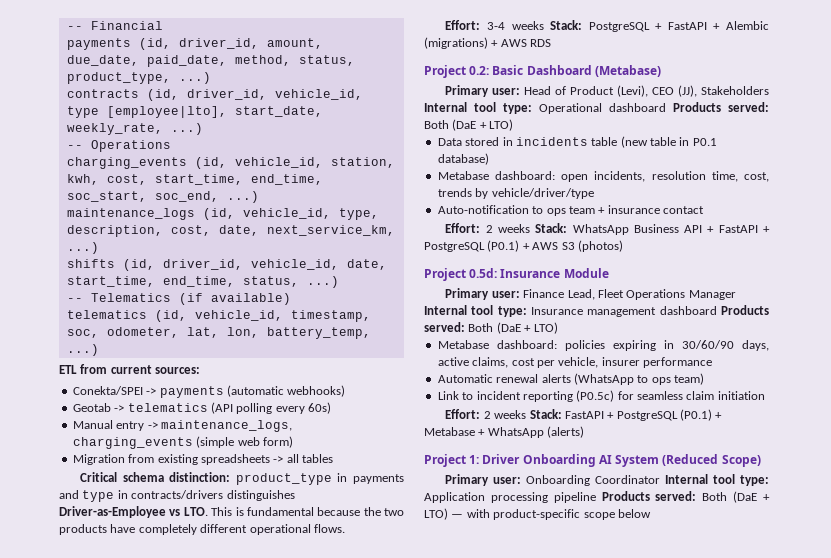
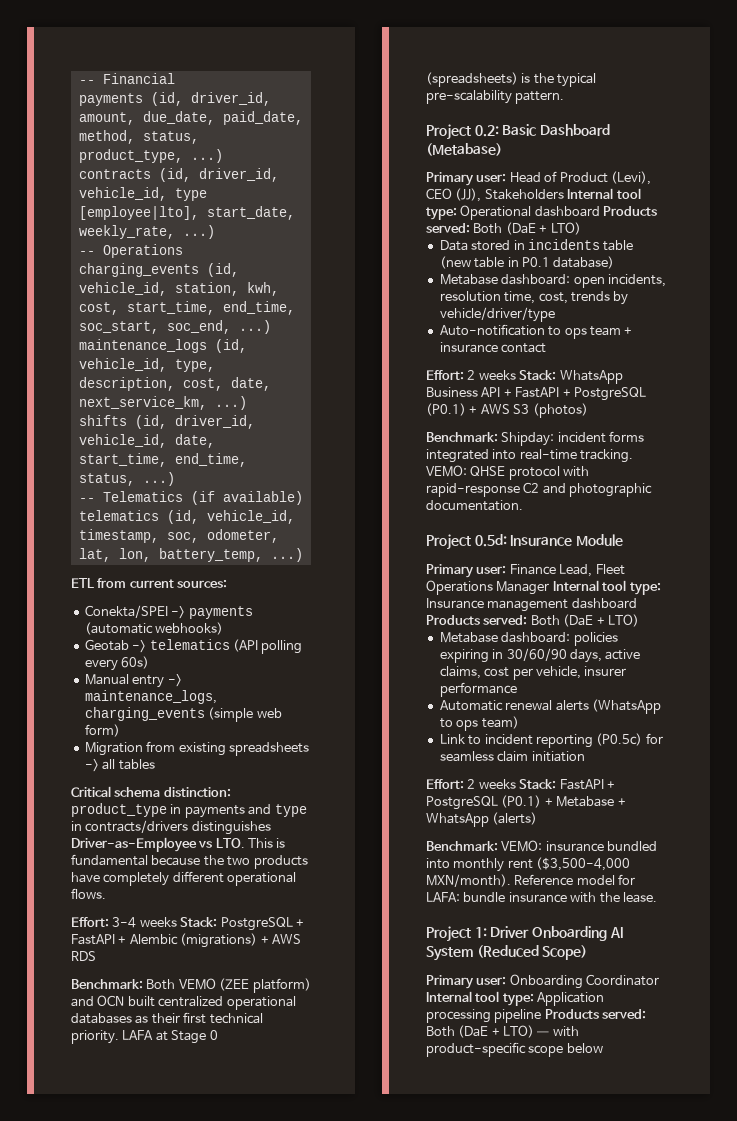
+ Benchmark: Both VEMO (ZEE platform) and OCN built centralized operational databases as their first technical priority. LAFA at Stage 0 (spreadsheets) is the typical pre-scalability pattern.
+ Benchmark: Shipday: incident forms integrated into real-time tracking. VEMO: QHSE protocol with rapid-response C2 and photographic documentation.
+ Benchmark: VEMO: insurance bundled into monthly rent ($3,500-4,000 MXN/month). Reference model for LAFA: bundle insurance with the lease.

